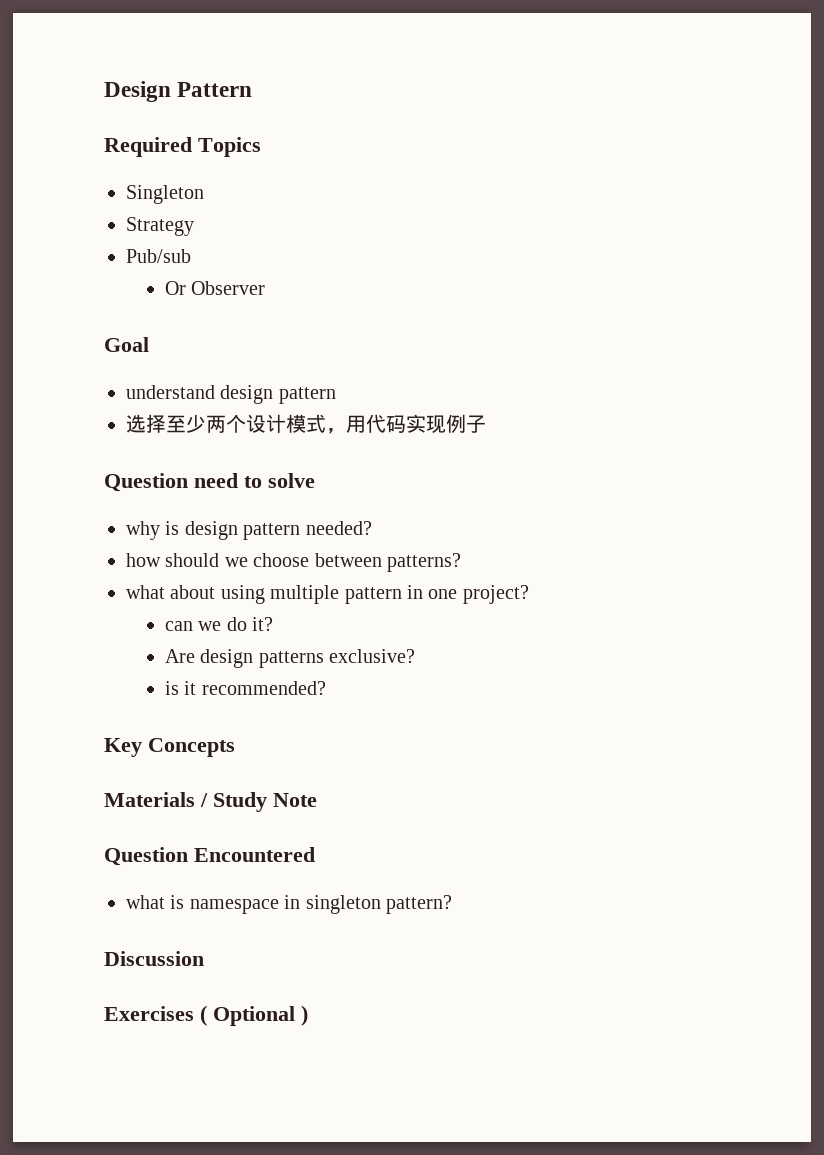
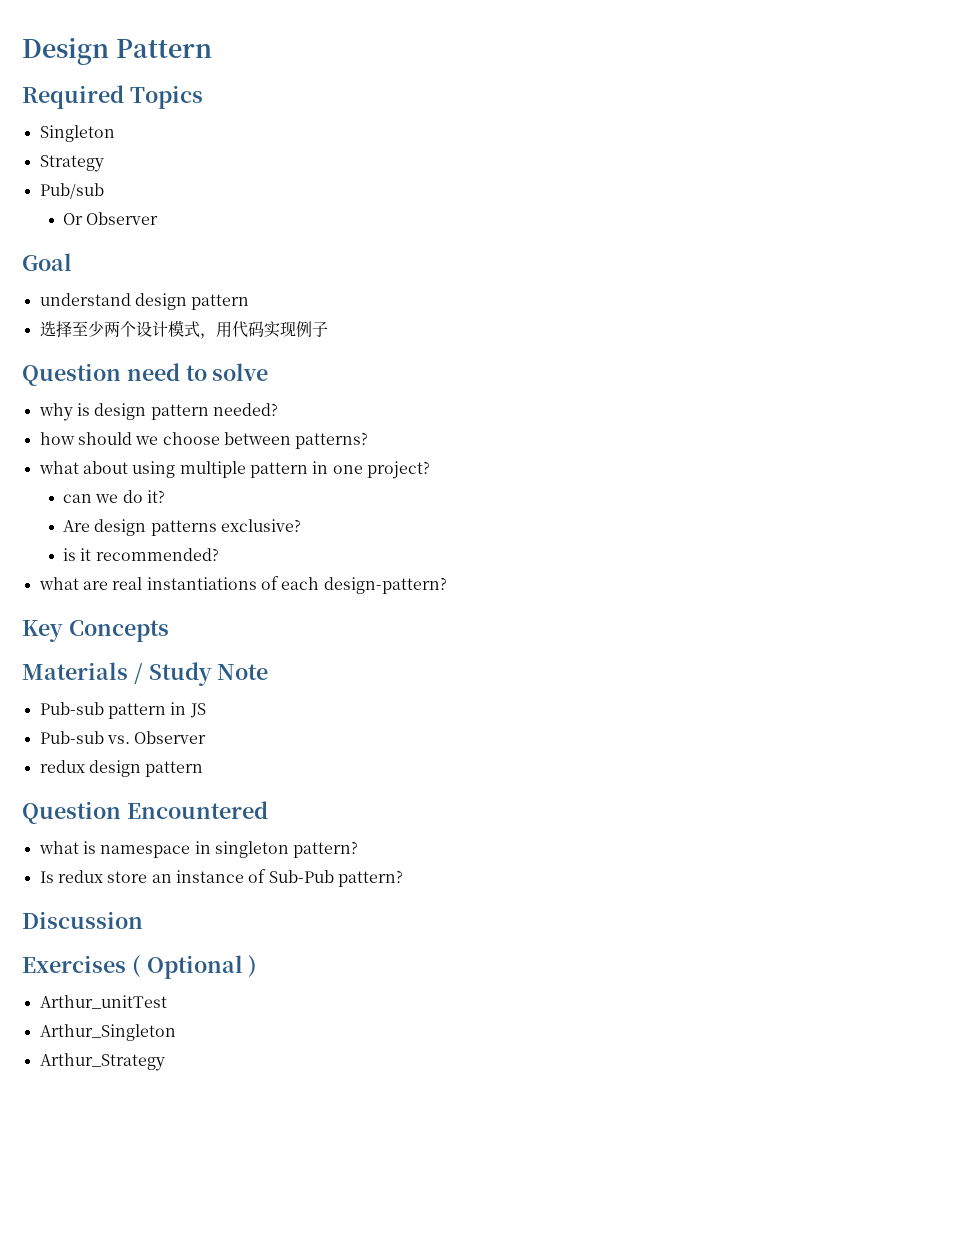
+ what are real instantiations of each design-pattern?
+ Pub-sub pattern in JS
+ Pub-sub vs. Observer
+ redux design pattern
+ Is redux store an instance of Sub-Pub pattern?
+ Arthur_unitTest
+ Arthur_Singleton
+ Arthur_Strategy

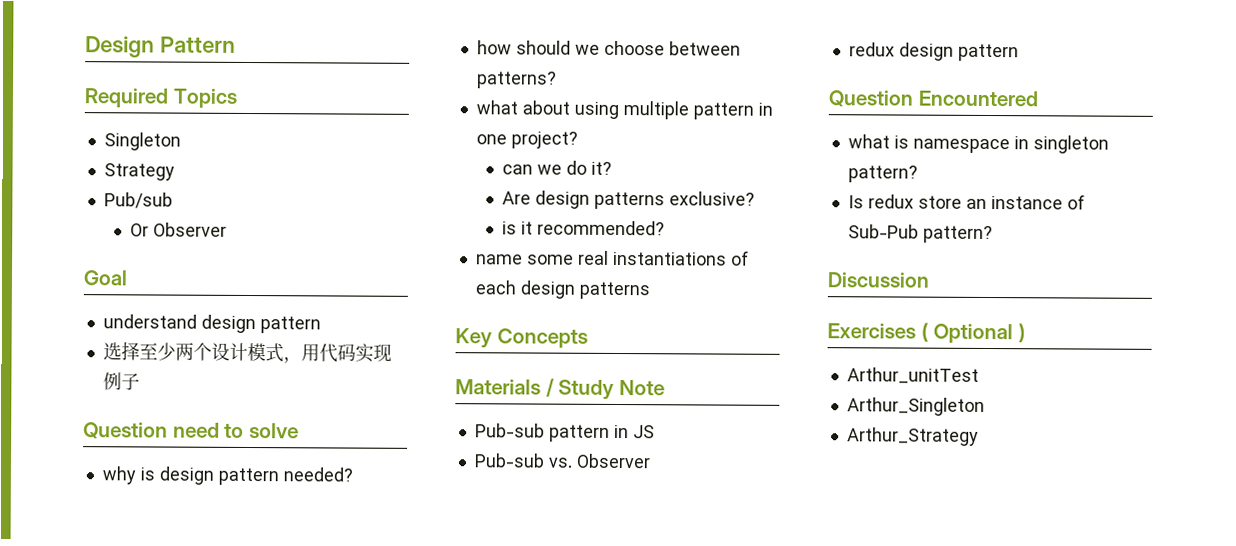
- what are real instantiations of each design-pattern?
+ name some real instantiations of each design patterns

